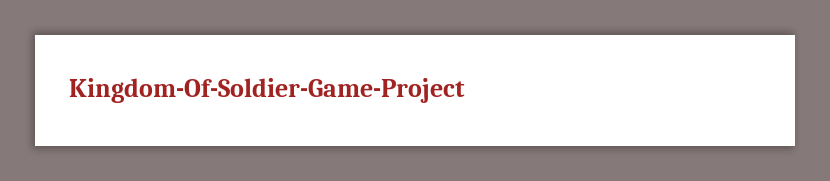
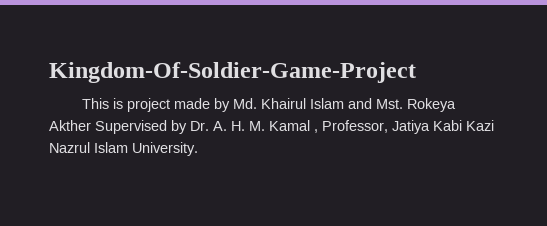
+ This is project made by Md. Khairul Islam and Mst. Rokeya Akther Supervised by Dr. A. H. M. Kamal , Professor, Jatiya Kabi Kazi Nazrul Islam University.

